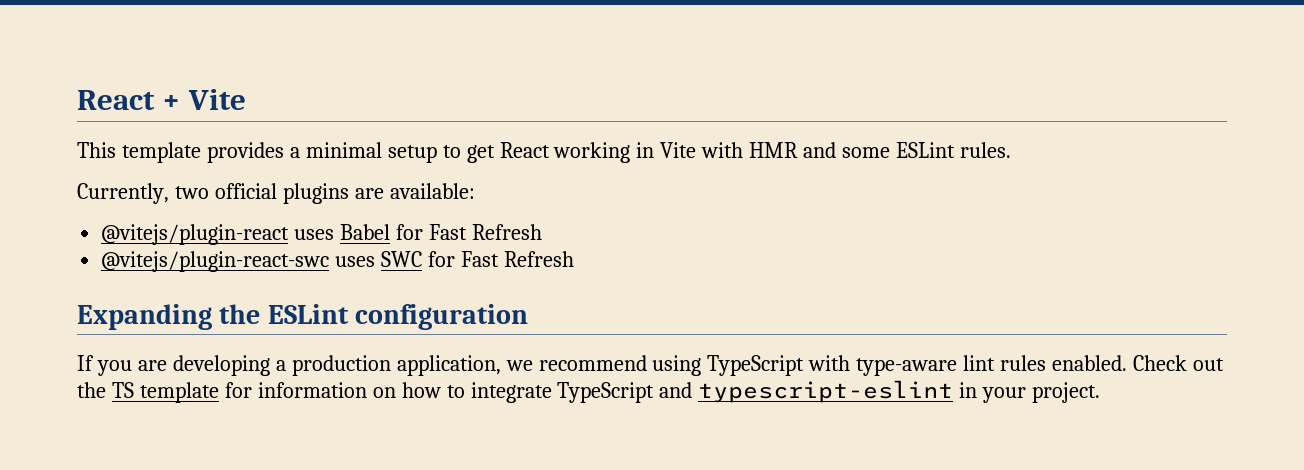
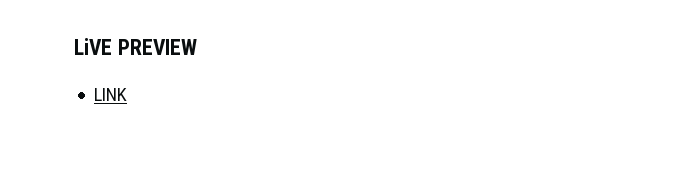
- React + Vite
- This template provides a minimal setup to get React working in Vite with HMR and some ESLint rules.
- Currently, two official plugins are available:
- @vitejs/plugin-react uses Babel for Fast Refresh
- @vitejs/plugin-react-swc uses SWC for Fast Refresh
- Expanding the ESLint configuration
- If you are developing a production application, we recommend using TypeScript with type-aware lint rules enabled. Check out the TS template for information on how to integrate TypeScript and typescript-eslint in your project.
+ LiVE PREVIEW
+ LINK

